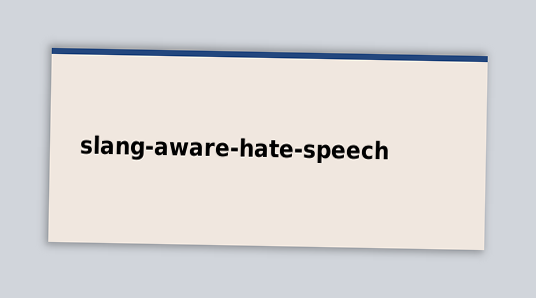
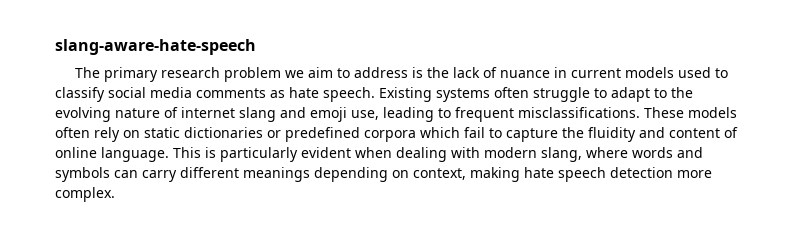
+ The primary research problem we aim to address is the lack of nuance in current models used to classify social media comments as hate speech. Existing systems often struggle to adapt to the evolving nature of internet slang and emoji use, leading to frequent misclassifications. These models often rely on static dictionaries or predefined corpora which fail to capture the fluidity and content of online language. This is particularly evident when dealing with modern slang, where words and symbols can carry different meanings depending on context, making hate speech detection more complex.

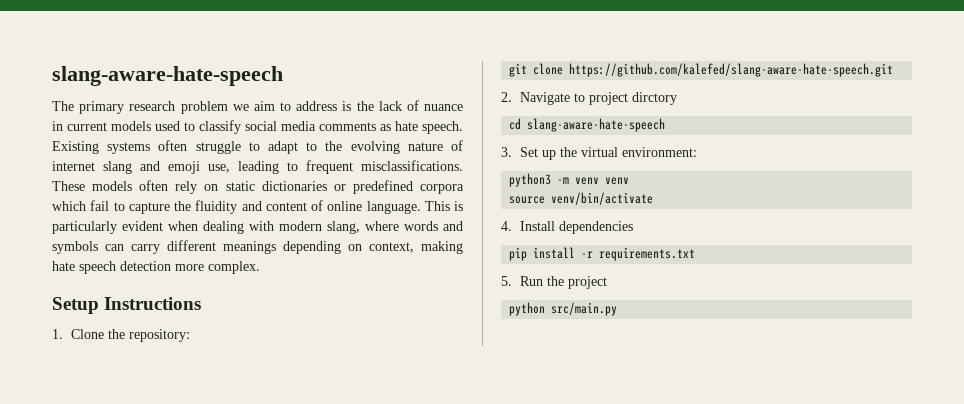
+ Setup Instructions
+ 1. Clone the repository:
+ git clone https://github.com/kalefed/slang-aware-hate-speech.git
+ 2. Navigate to project dirctory
+ cd slang-aware-hate-speech
+ 3. Set up the virtual environment:
+ python3 -m venv venv
+ source venv/bin/activate
+ 4. Install dependencies
+ pip install -r requirements.txt
+ 5. Run the project
+ python src/main.py

